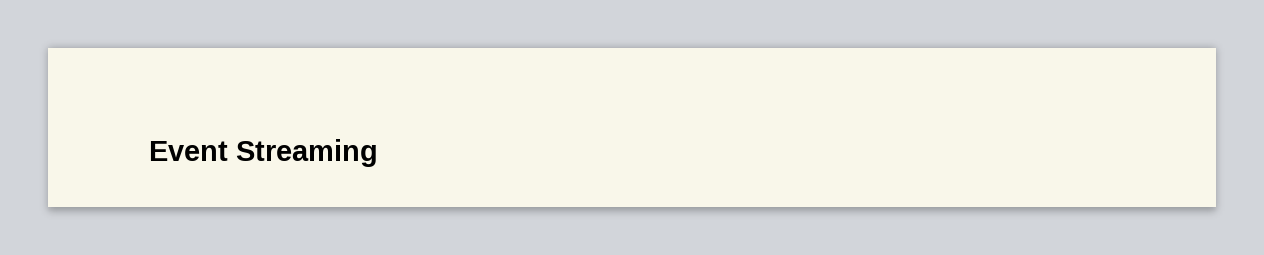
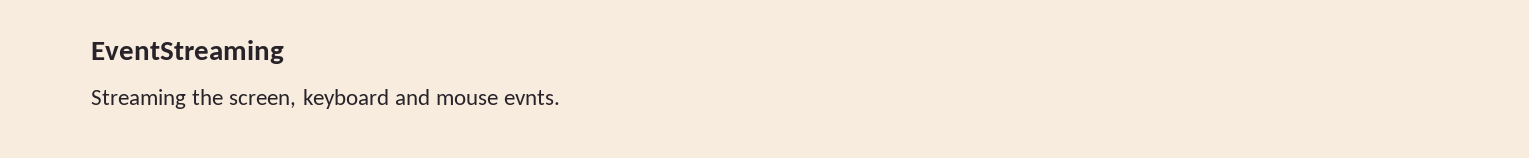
- Event Streaming
+ EventStreaming
+ Streaming the screen, keyboard and mouse evnts.

